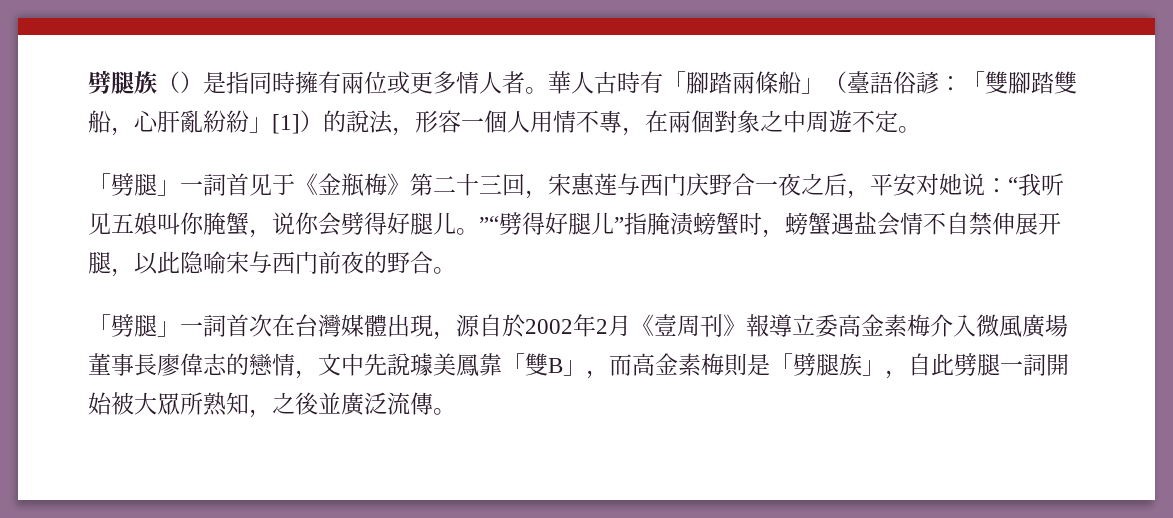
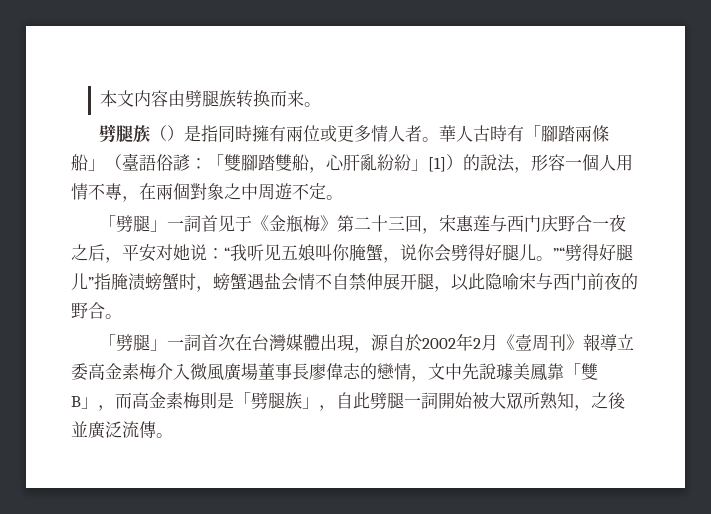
+ 本文内容由劈腿族转换而来。

